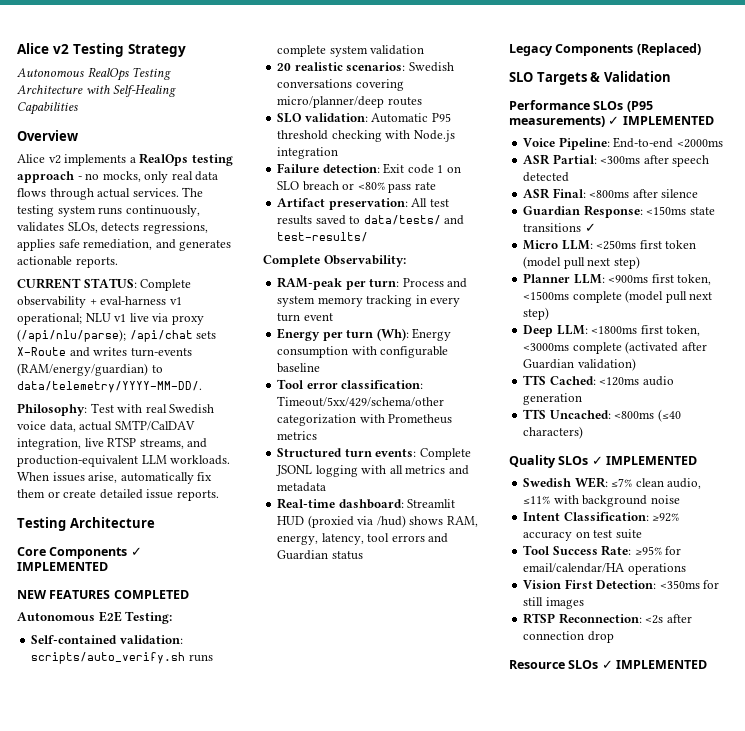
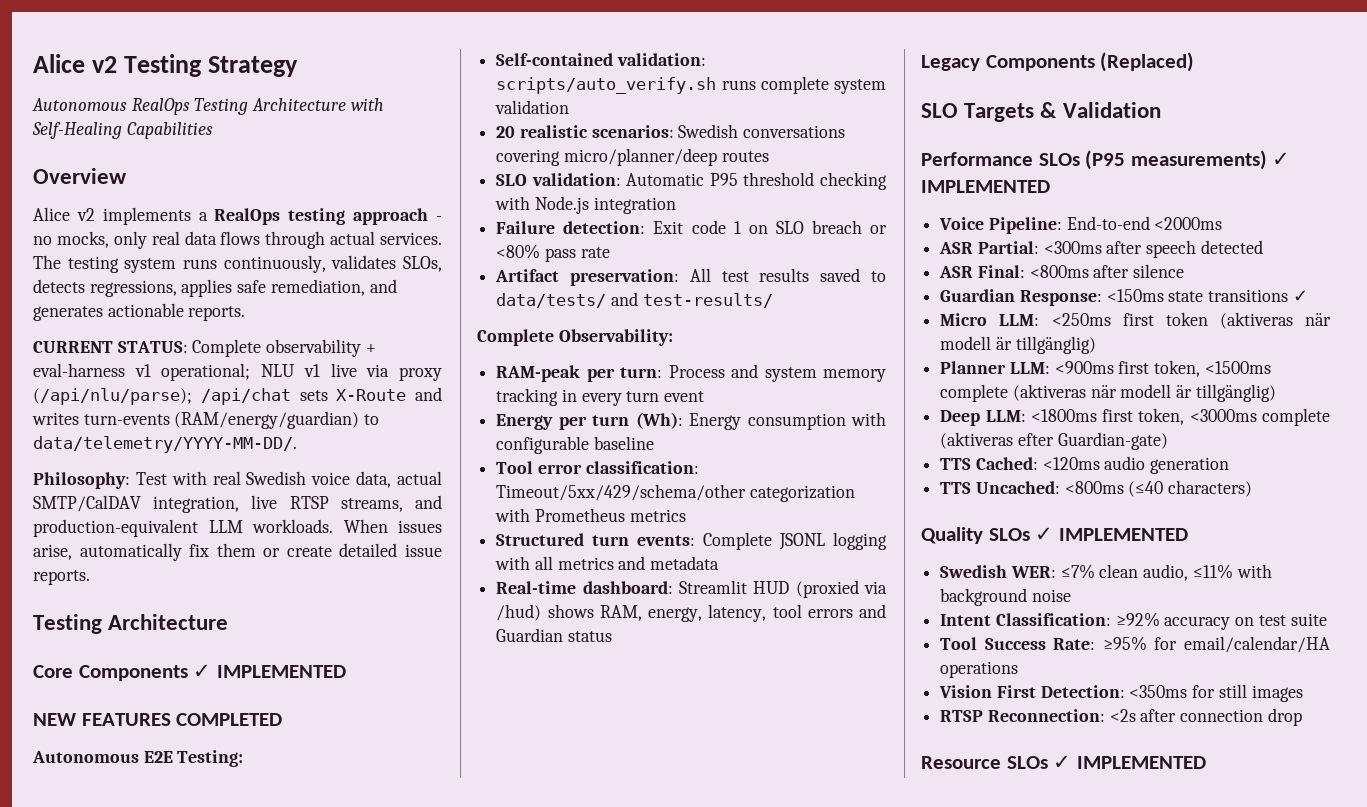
- Micro LLM: <250ms first token (model pull next step)
+ Micro LLM: <250ms first token (aktiveras när modell är tillgänglig)
- Planner LLM: <900ms first token, <1500ms complete (model pull next step)
+ Planner LLM: <900ms first token, <1500ms complete (aktiveras när modell är tillgänglig)
- Deep LLM: <1800ms first token, <3000ms complete (activated after Guardian validation)
+ Deep LLM: <1800ms first token, <3000ms complete (aktiveras efter Guardian-gate)

